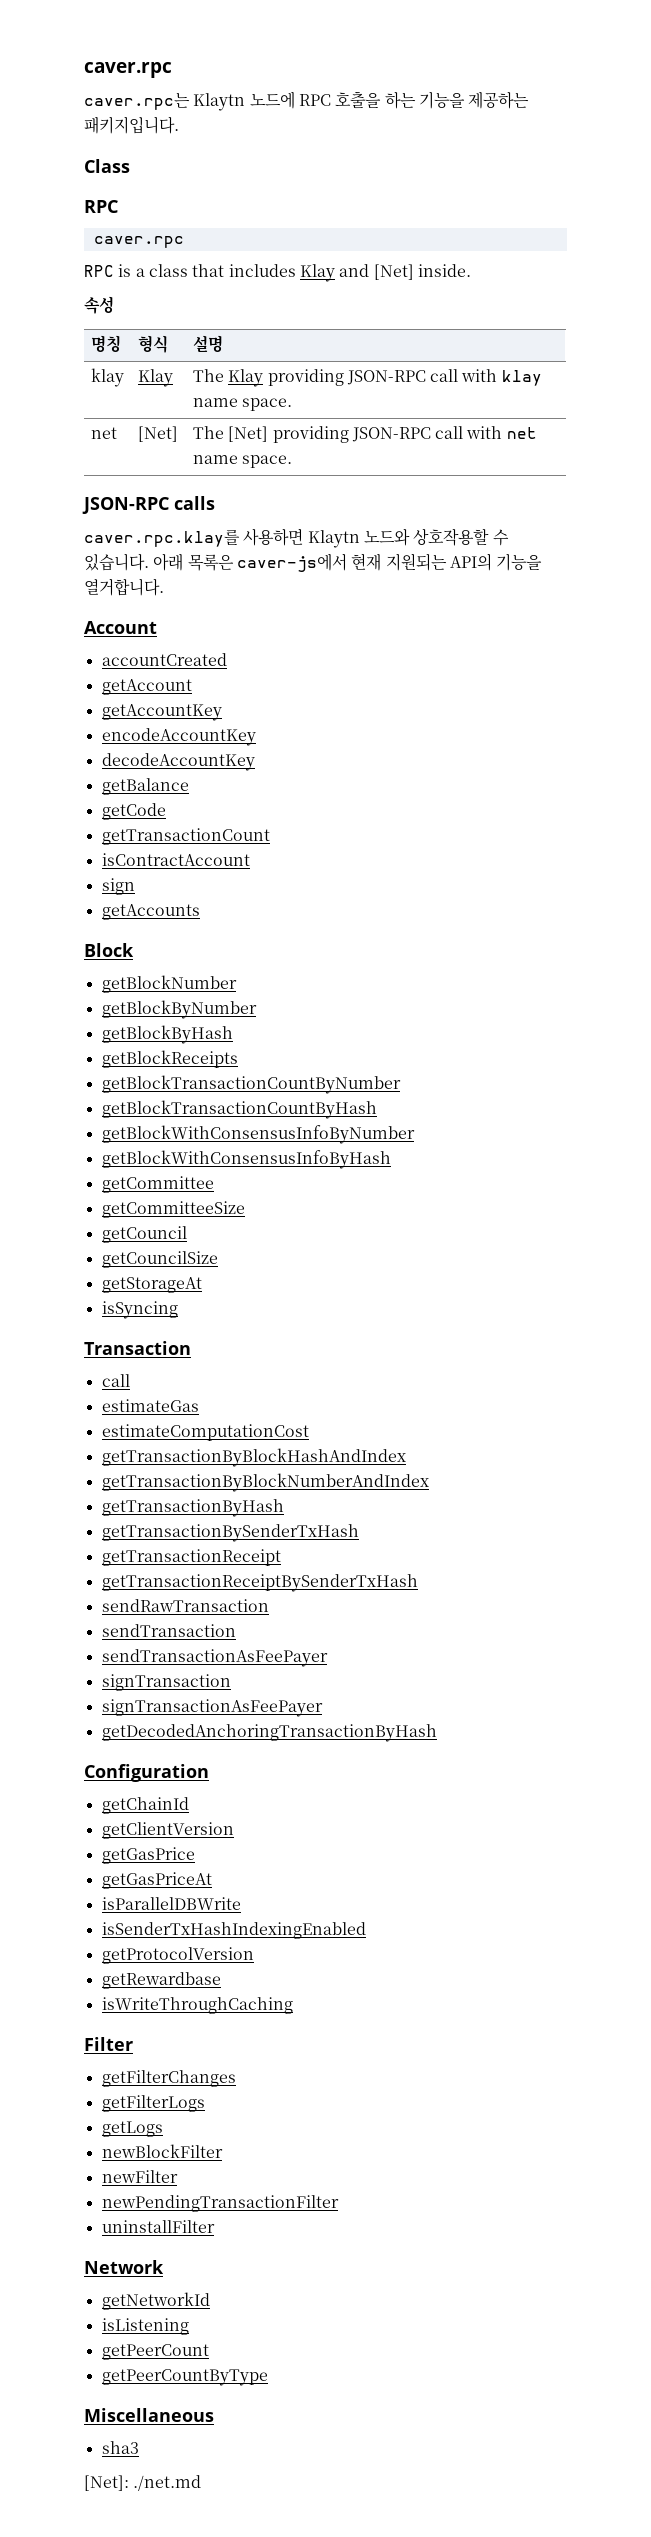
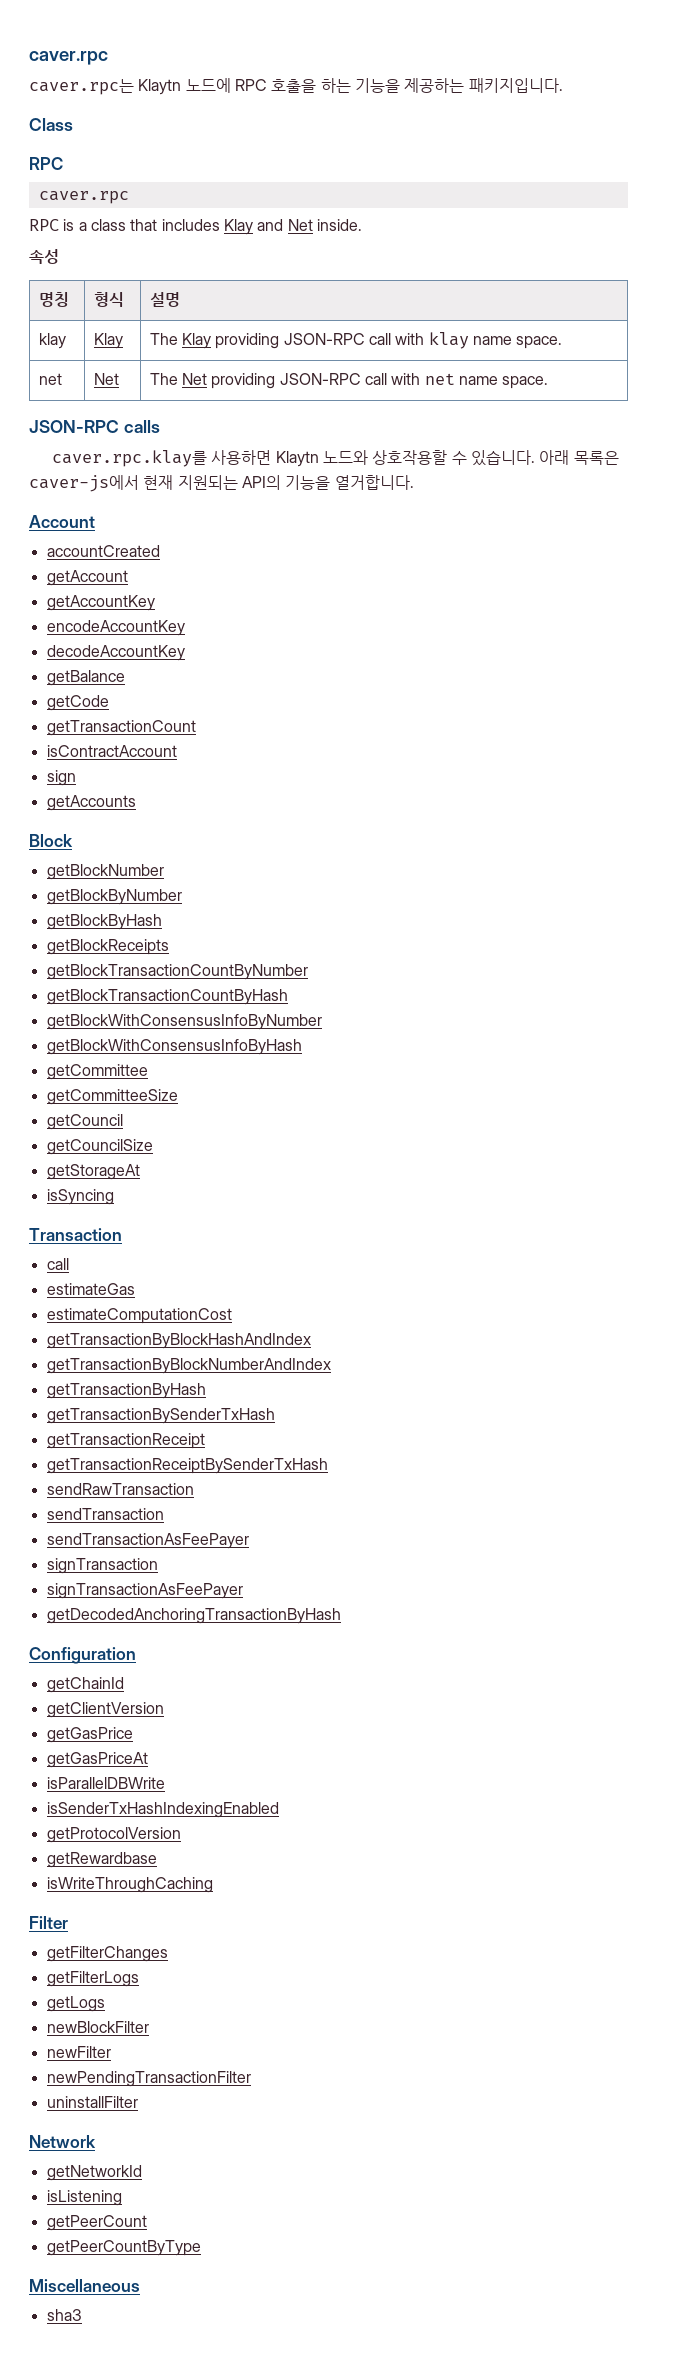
- RPC is a class that includes Klay and [Net] inside.
+ RPC is a class that includes Klay and Net inside.
- net | [Net] | The [Net] providing JSON-RPC call with net name space.
+ net | Net | The Net providing JSON-RPC call with net name space.
- [Net]: ./net.md

